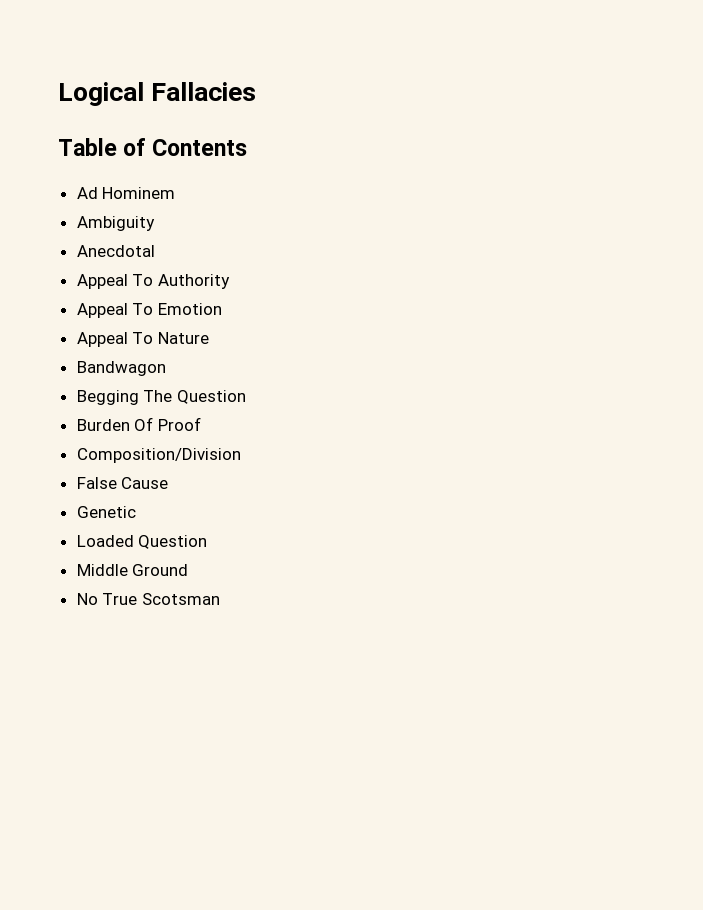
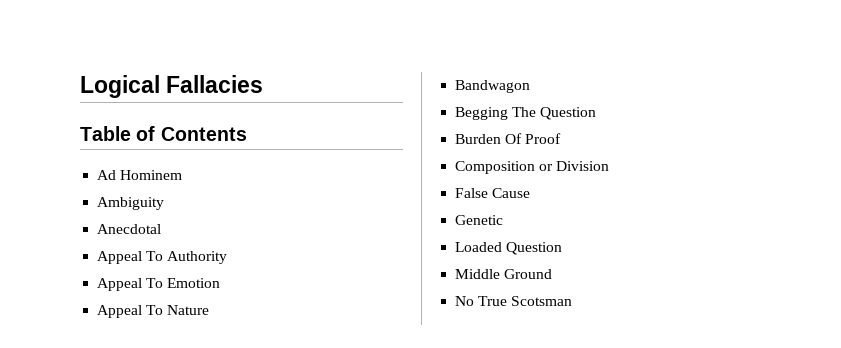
- Composition/Division
+ Composition or Division

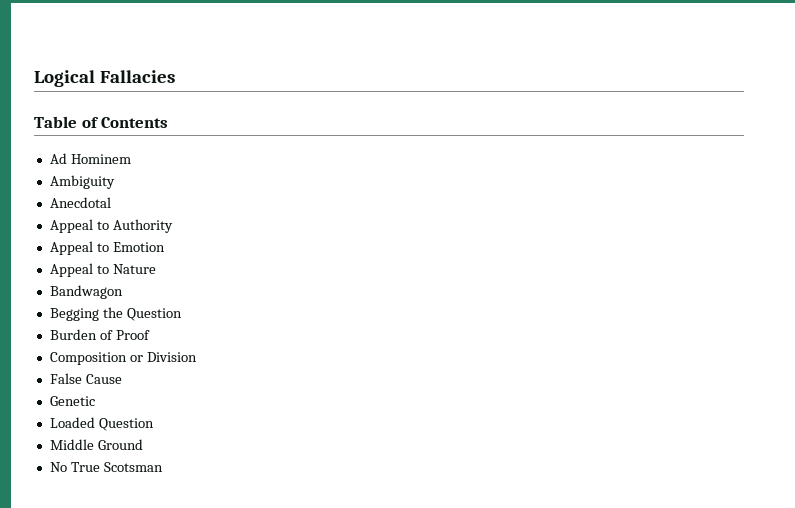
- Appeal To Authority
+ Appeal to Authority
- Appeal To Emotion
+ Appeal to Emotion
- Appeal To Nature
+ Appeal to Nature
- Begging The Question
+ Begging the Question
- Burden Of Proof
+ Burden of Proof

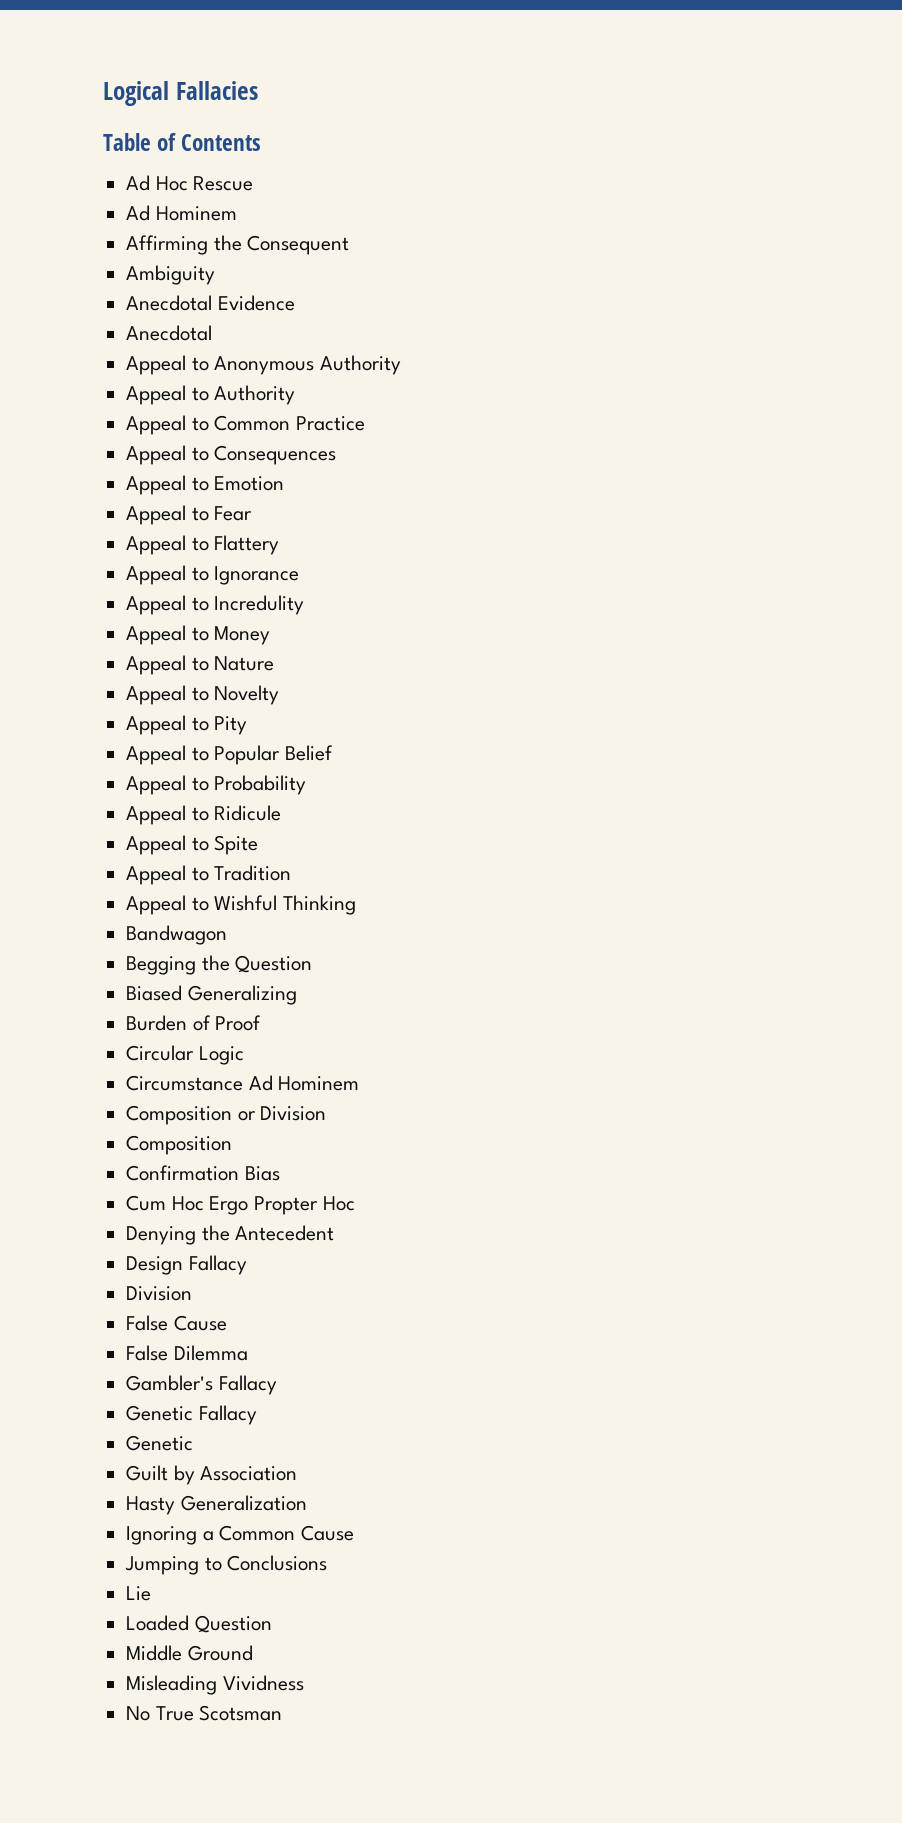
+ Ad Hoc Rescue
  Ad Hominem
+ Affirming the Consequent
+ Anecdotal Evidence
  Anecdotal
+ Appeal to Anonymous Authority
  Appeal to Authority
+ Appeal to Common Practice
+ Appeal to Consequences
  Appeal to Emotion
+ Appeal to Fear
+ Appeal to Flattery
+ Appeal to Ignorance
+ Appeal to Incredulity
+ Appeal to Money
  Appeal to Nature
+ Appeal to Novelty
+ Appeal to Pity
+ Appeal to Popular Belief
+ Appeal to Probability
+ Appeal to Ridicule
+ Appeal to Spite
+ Appeal to Tradition
+ Appeal to Wishful Thinking
+ Biased Generalizing
+ Circular Logic
+ Circumstance Ad Hominem
  Composition or Division
+ Composition
+ Confirmation Bias
+ Cum Hoc Ergo Propter Hoc
+ Denying the Antecedent
+ Design Fallacy
+ Division
  False Cause
+ False Dilemma
+ Gambler's Fallacy
+ Genetic Fallacy
  Genetic
+ Guilt by Association
+ Hasty Generalization
+ Ignoring a Common Cause
+ Jumping to Conclusions
+ Lie
+ Misleading Vividness

